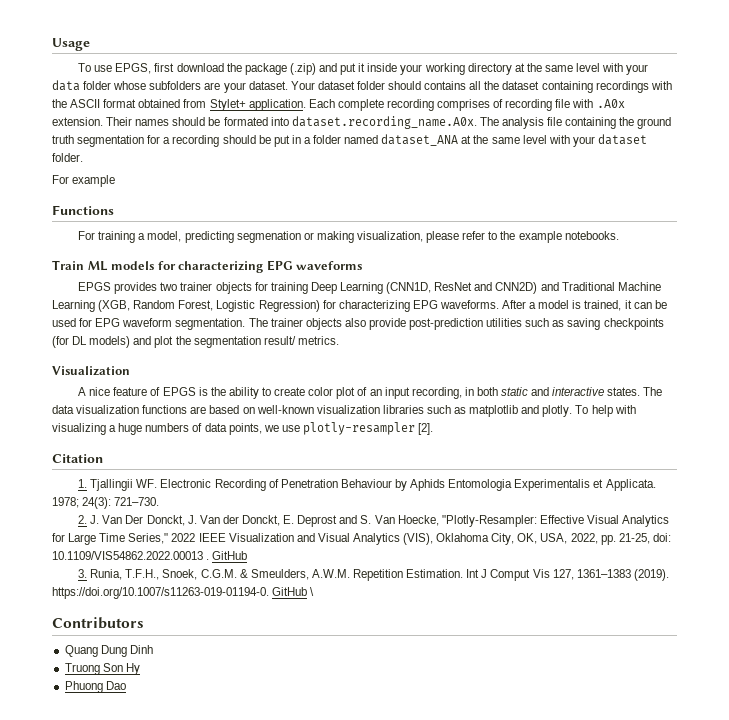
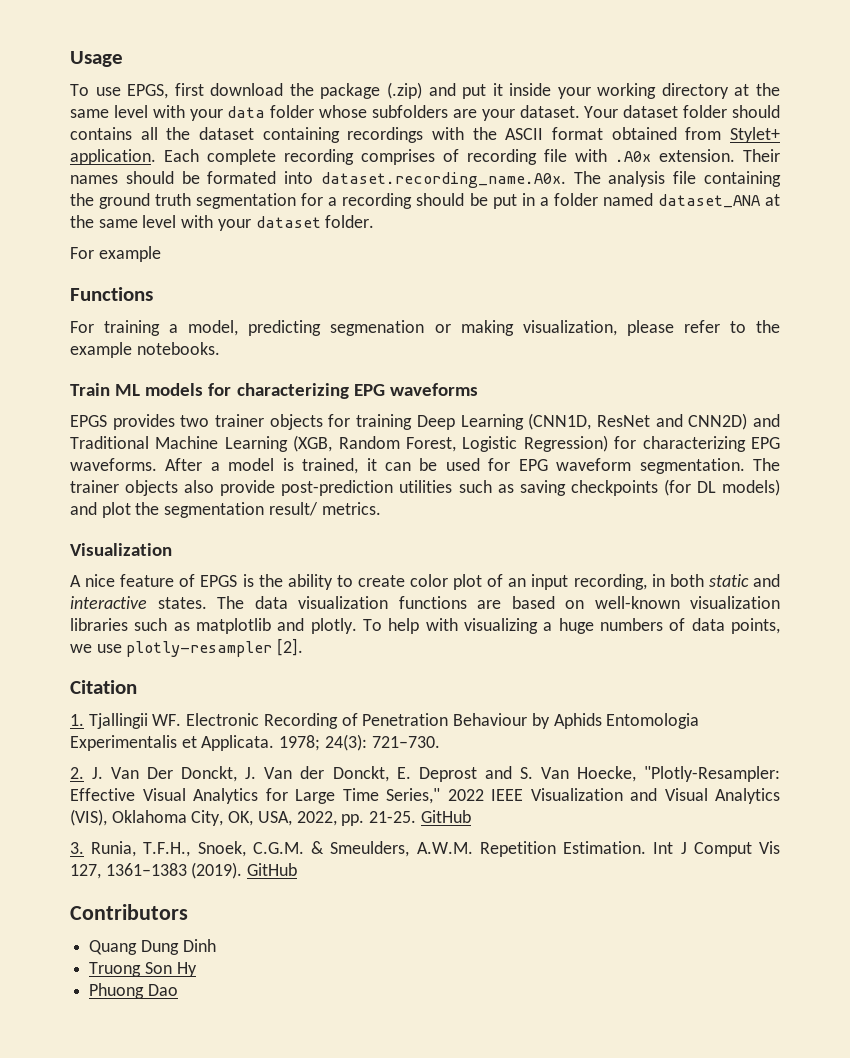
- 2. J. Van Der Donckt, J. Van der Donckt, E. Deprost and S. Van Hoecke, "Plotly-Resampler: Effective Visual Analytics for Large Time Series," 2022 IEEE Visualization and Visual Analytics (VIS), Oklahoma City, OK, USA, 2022, pp. 21-25, doi: 10.1109/VIS54862.2022.00013 .
+ 2. J. Van Der Donckt, J. Van der Donckt, E. Deprost and S. Van Hoecke, "Plotly-Resampler: Effective Visual Analytics for Large Time Series," 2022 IEEE Visualization and Visual Analytics (VIS), Oklahoma City, OK, USA, 2022, pp. 21-25.
- Int J Comput Vis 127, 1361–1383 (2019). https://doi.org/10.1007/s11263-019-01194-0. GitHub \
+ Int J Comput Vis 127, 1361–1383 (2019). GitHub

